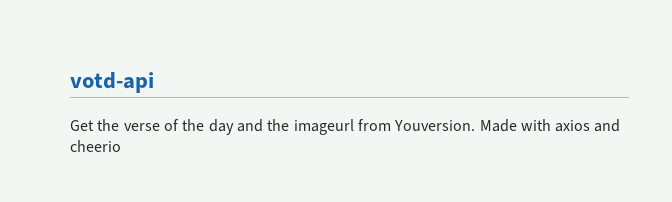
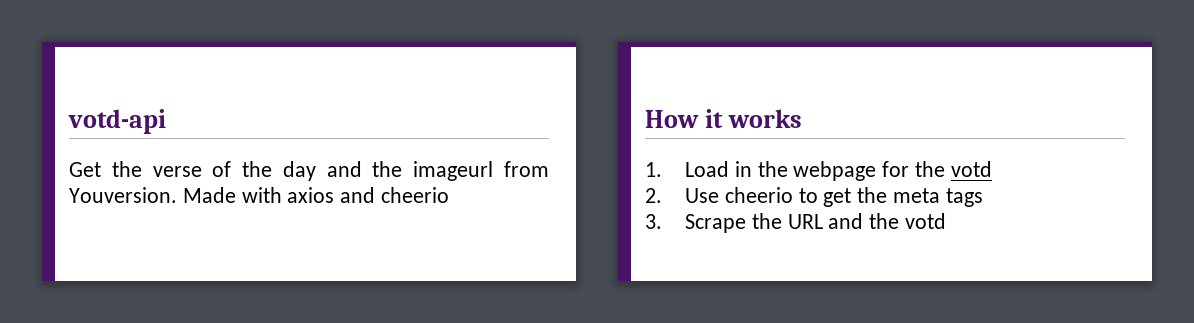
+ How it works
+ 1. Load in the webpage for the votd
+ 2. Use cheerio to get the meta tags
+ 3. Scrape the URL and the votd

